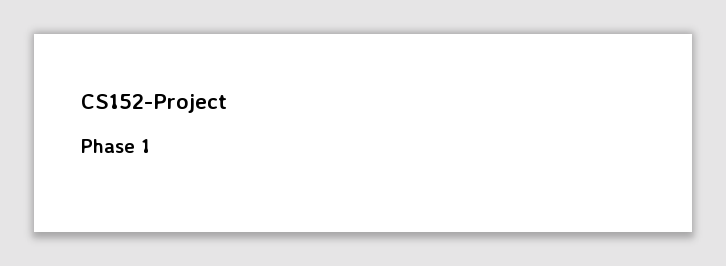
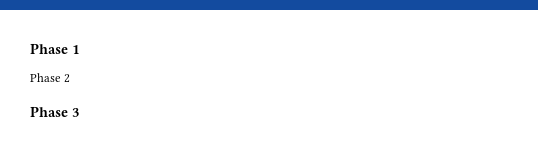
- CS152-Project
  Phase 1
+ Phase 2
+ Phase 3

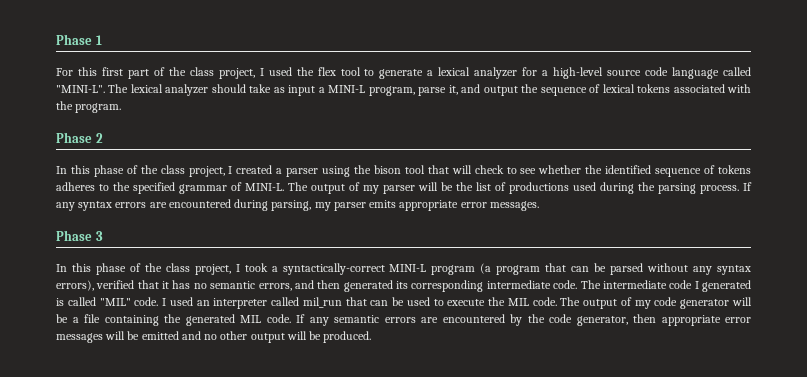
+ For this first part of the class project, I used the flex tool to generate a lexical analyzer for a high-level source code language called "MINI-L". The lexical analyzer should take as input a MINI-L program, parse it, and output the sequence of lexical tokens associated with the program.
  Phase 2
+ In this phase of the class project, I created a parser using the bison tool that will check to see whether the identified sequence of tokens adheres to the specified grammar of MINI-L. The output of my parser will be the list of productions used during the parsing process. If any syntax errors are encountered during parsing, my parser emits appropriate error messages.
  Phase 3
+ In this phase of the class project, I took a syntactically-correct MINI-L program (a program that can be parsed without any syntax errors), verified that it has no semantic errors, and then generated its corresponding intermediate code. The intermediate code I generated is called "MIL" code. I used an interpreter called mil_run that can be used to execute the MIL code. The output of my code generator will be a file containing the generated MIL code. If any semantic errors are encountered by the code generator, then appropriate error messages will be emitted and no other output will be produced.

